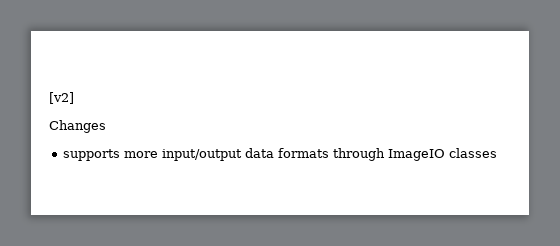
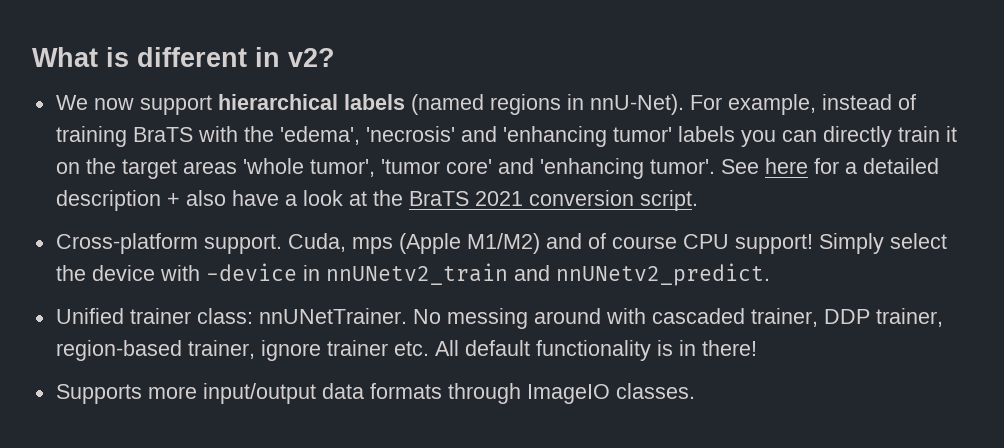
- [v2]
- Changes
- supports more input/output data formats through ImageIO classes
+ What is different in v2?
+ We now support hierarchical labels (named regions in nnU-Net). For example, instead of training BraTS with the 'edema', 'necrosis' and 'enhancing tumor' labels you can directly train it on the target areas 'whole tumor', 'tumor core' and 'enhancing tumor'. See here for a detailed description + also have a look at the BraTS 2021 conversion script.
+ Cross-platform support. Cuda, mps (Apple M1/M2) and of course CPU support! Simply select the device with -device in nnUNetv2_train and nnUNetv2_predict.
+ Unified trainer class: nnUNetTrainer. No messing around with cascaded trainer, DDP trainer, region-based trainer, ignore trainer etc. All default functionality is in there!
+ Supports more input/output data formats through ImageIO classes.

